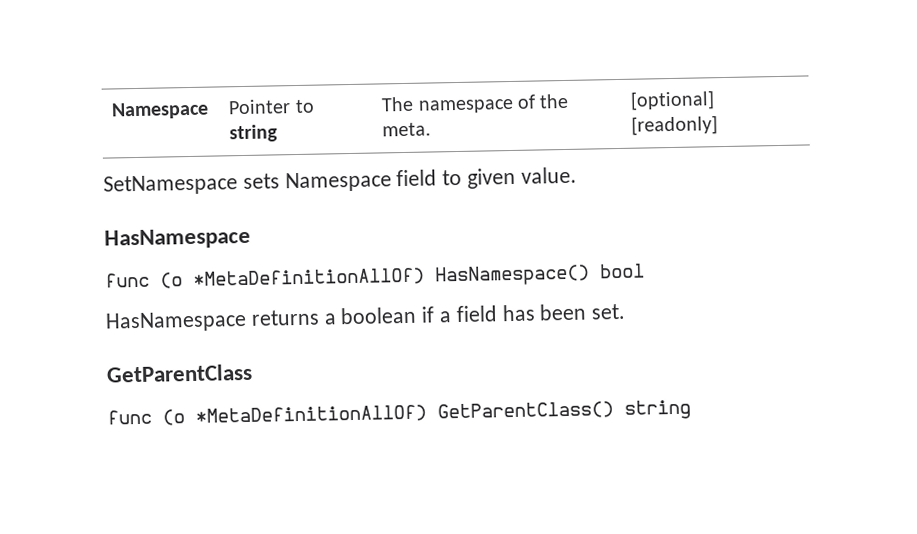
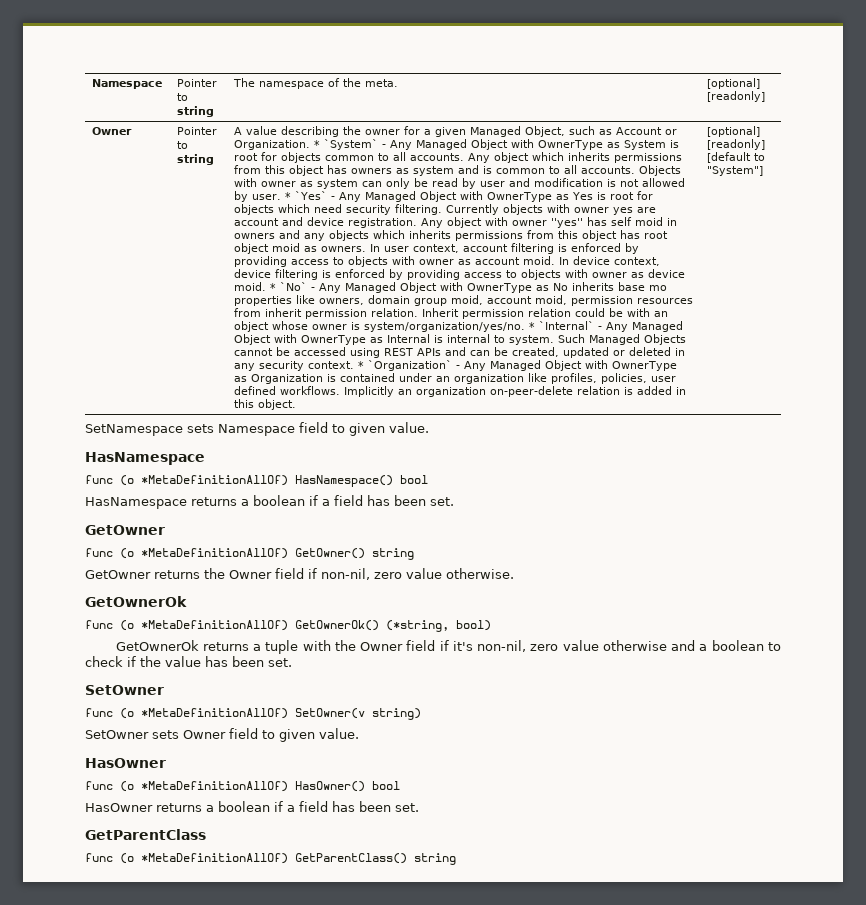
+ Owner | Pointer to string | A value describing the owner for a given Managed Object, such as Account or Organization. * `System` - Any Managed Object with OwnerType as System is root for objects common to all accounts. Any object which inherits permissions from this object has owners as system and is common to all accounts. Objects with owner as system can only be read by user and modification is not allowed by user. * `Yes` - Any Managed Object with OwnerType as Yes is root for objects which need security filtering. Currently objects with owner yes are account and device registration. Any object with owner ''yes'' has self moid in owners and any objects which inherits permissions from this object has root object moid as owners. In user context, account filtering is enforced by providing access to objects with owner as account moid. In device context, device filtering is enforced by providing access to objects with owner as device moid. * `No` - Any Managed Object with OwnerType as No inherits base mo properties like owners, domain group moid, account moid, permission resources from inherit permission relation. Inherit permission relation could be with an object whose owner is system/organization/yes/no. * `Internal` - Any Managed Object with OwnerType as Internal is internal to system. Such Managed Objects cannot be accessed using REST APIs and can be created, updated or deleted in any security context. * `Organization` - Any Managed Object with OwnerType as Organization is contained under an organization like profiles, policies, user defined workflows. Implicitly an organization on-peer-delete relation is added in this object. | [optional] [readonly] [default to "System"]
  HasNamespace returns a boolean if a field has been set.
+ GetOwner
+ func (o *MetaDefinitionAllOf) GetOwner() string
+ GetOwner returns the Owner field if non-nil, zero value otherwise.
+ GetOwnerOk
+ func (o *MetaDefinitionAllOf) GetOwnerOk() (*string, bool)
+ GetOwnerOk returns a tuple with the Owner field if it's non-nil, zero value otherwise and a boolean to check if the value has been set.
+ SetOwner
+ func (o *MetaDefinitionAllOf) SetOwner(v string)
+ SetOwner sets Owner field to given value.
+ HasOwner
+ func (o *MetaDefinitionAllOf) HasOwner() bool
+ HasOwner returns a boolean if a field has been set.

